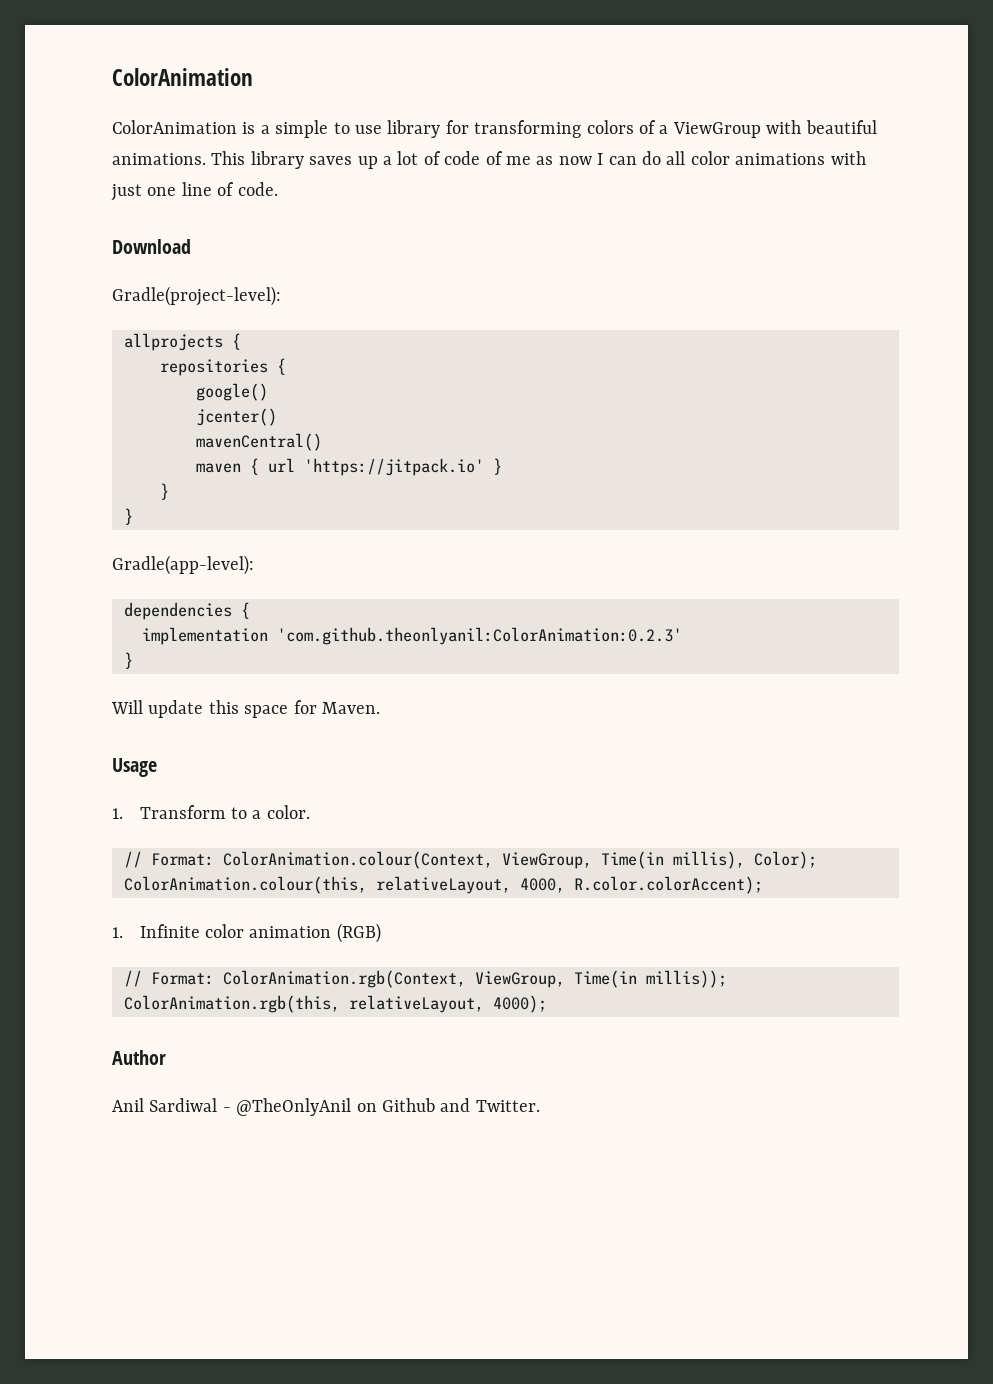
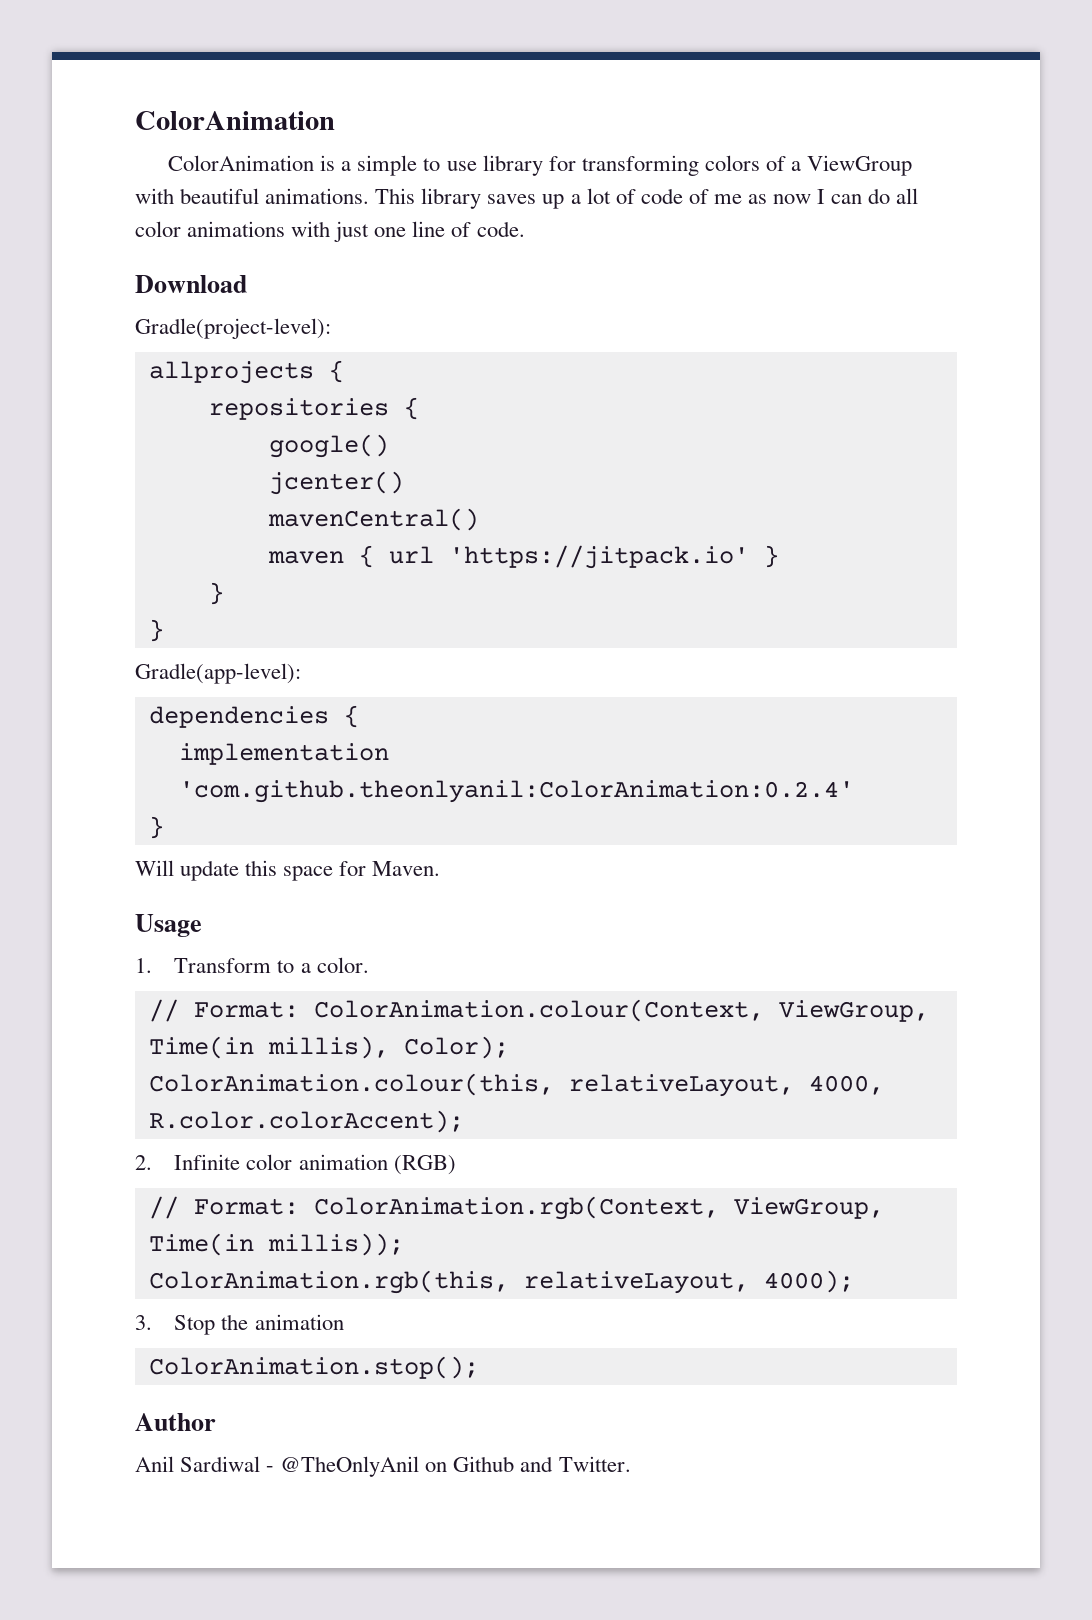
- implementation 'com.github.theonlyanil:ColorAnimation:0.2.3'
+ implementation 'com.github.theonlyanil:ColorAnimation:0.2.4'
- 1. Infinite color animation (RGB)
+ 2. Infinite color animation (RGB)
+ 3. Stop the animation
+ ColorAnimation.stop();

